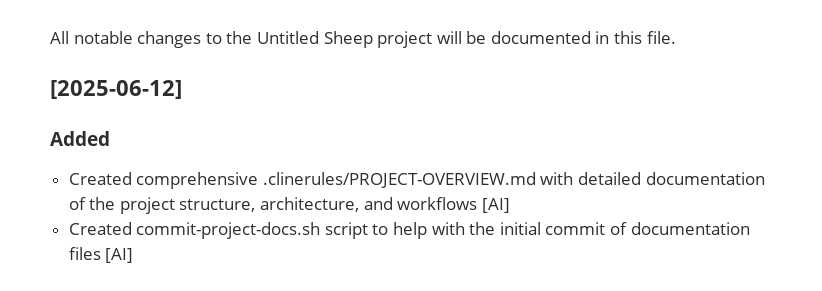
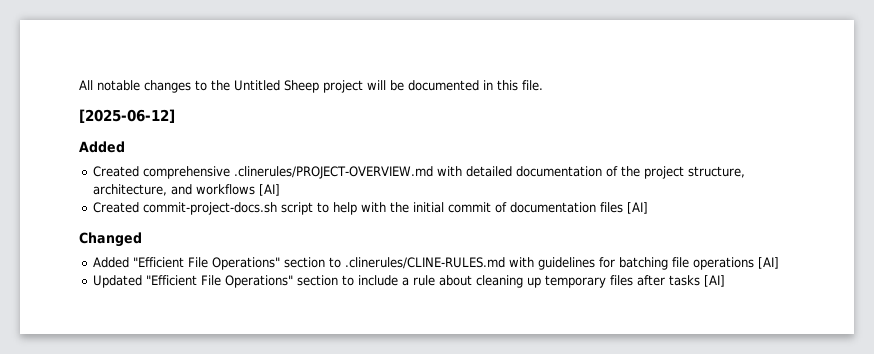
+ Changed
+ Added "Efficient File Operations" section to .clinerules/CLINE-RULES.md with guidelines for batching file operations [AI]
+ Updated "Efficient File Operations" section to include a rule about cleaning up temporary files after tasks [AI]

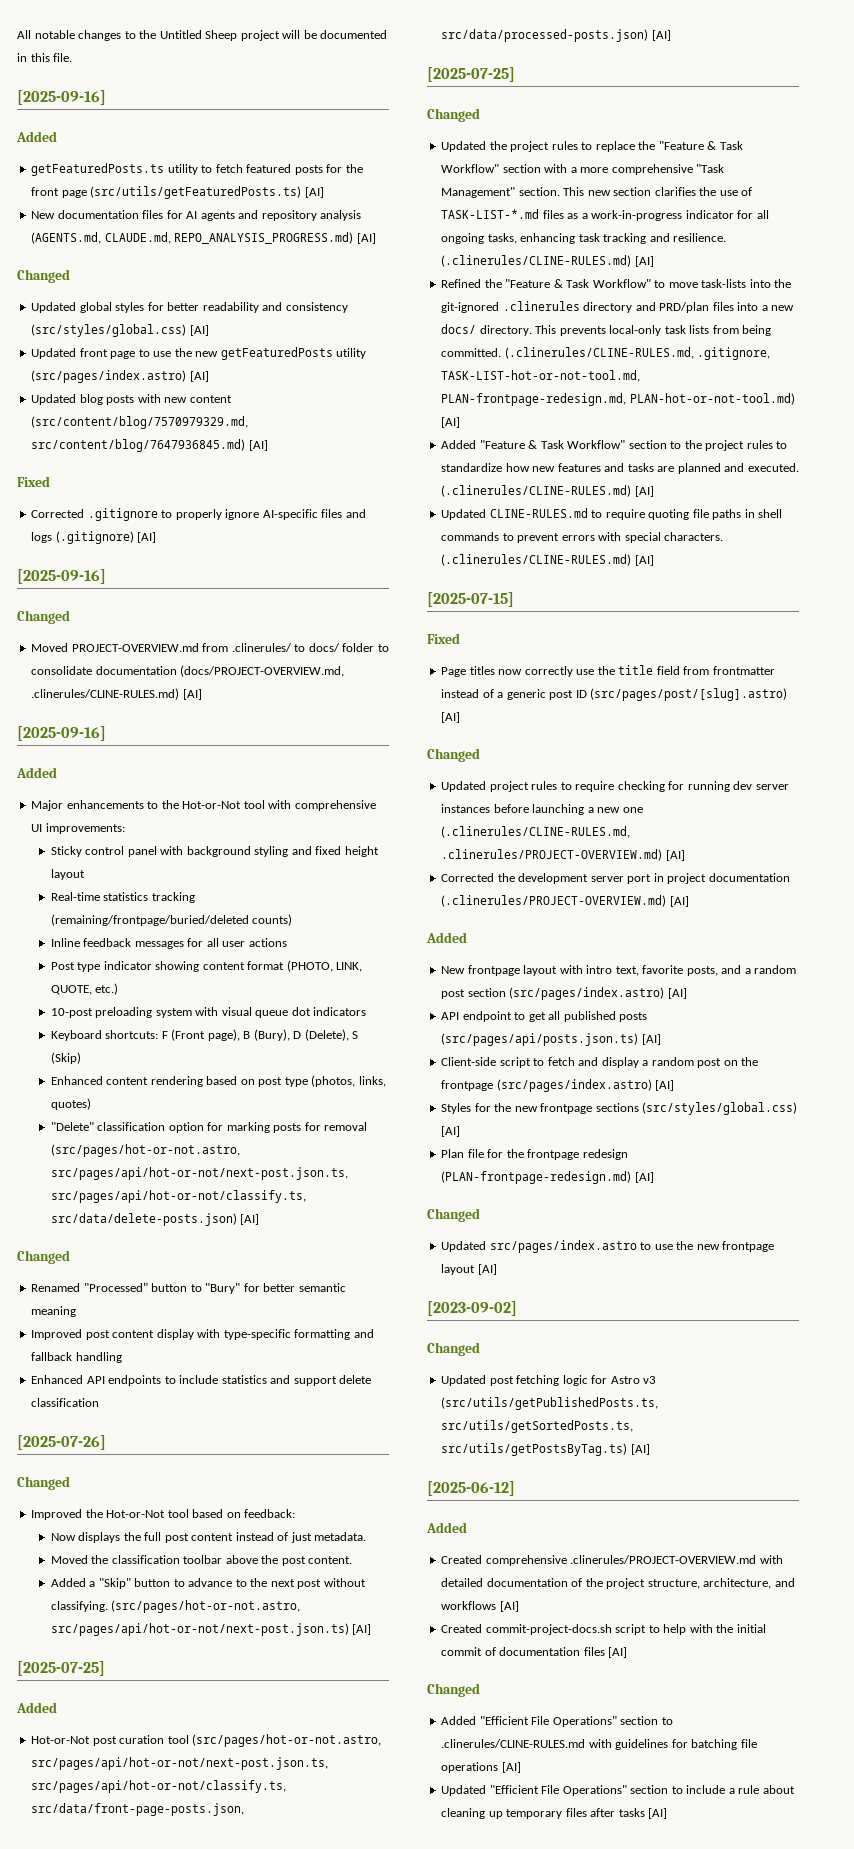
  All notable changes to the Untitled Sheep project will be documented in this file.
+ [2025-09-16]
+ Added
+ getFeaturedPosts.ts utility to fetch featured posts for the front page (src/utils/getFeaturedPosts.ts) [AI]
+ New documentation files for AI agents and repository analysis (AGENTS.md, CLAUDE.md, REPO_ANALYSIS_PROGRESS.md) [AI]
+ Changed
+ Updated global styles for better readability and consistency (src/styles/global.css) [AI]
+ Updated front page to use the new getFeaturedPosts utility (src/pages/index.astro) [AI]
+ Updated blog posts with new content (src/content/blog/7570979329.md, src/content/blog/7647936845.md) [AI]
+ Fixed
+ Corrected .gitignore to properly ignore AI-specific files and logs (.gitignore) [AI]
+ [2025-09-16]
+ Changed
+ Moved PROJECT-OVERVIEW.md from .clinerules/ to docs/ folder to consolidate documentation (docs/PROJECT-OVERVIEW.md, .clinerules/CLINE-RULES.md) [AI]
+ [2025-09-16]
+ Added
+ Major enhancements to the Hot-or-Not tool with comprehensive UI improvements:
+ Sticky control panel with background styling and fixed height layout
+ Real-time statistics tracking (remaining/frontpage/buried/deleted counts)
+ Inline feedback messages for all user actions
+ Post type indicator showing content format (PHOTO, LINK, QUOTE, etc.)
+ 10-post preloading system with visual queue dot indicators
+ Keyboard shortcuts: F (Front page), B (Bury), D (Delete), S (Skip)
+ Enhanced content rendering based on post type (photos, links, quotes)
+ "Delete" classification option for marking posts for removal (src/pages/hot-or-not.astro, src/pages/api/hot-or-not/next-post.json.ts, src/pages/api/hot-or-not/classify.ts, src/data/delete-posts.json) [AI]
+ Changed
+ Renamed "Processed" button to "Bury" for better semantic meaning
+ Improved post content display with type-specific formatting and fallback handling
+ Enhanced API endpoints to include statistics and support delete classification
+ [2025-07-26]
+ Changed
+ Improved the Hot-or-Not tool based on feedback:
+ Now displays the full post content instead of just metadata.
+ Moved the classification toolbar above the post content.
+ Added a "Skip" button to advance to the next post without classifying. (src/pages/hot-or-not.astro, src/pages/api/hot-or-not/next-post.json.ts) [AI]
+ [2025-07-25]
+ Added
+ Hot-or-Not post curation tool (src/pages/hot-or-not.astro, src/pages/api/hot-or-not/next-post.json.ts, src/pages/api/hot-or-not/classify.ts, src/data/front-page-posts.json, src/data/processed-posts.json) [AI]
+ [2025-07-25]
+ Changed
+ Updated the project rules to replace the "Feature & Task Workflow" section with a more comprehensive "Task Management" section. This new section clarifies the use of TASK-LIST-*.md files as a work-in-progress indicator for all ongoing tasks, enhancing task tracking and resilience. (.clinerules/CLINE-RULES.md) [AI]
+ Refined the "Feature & Task Workflow" to move task-lists into the git-ignored .clinerules directory and PRD/plan files into a new docs/ directory. This prevents local-only task lists from being committed. (.clinerules/CLINE-RULES.md, .gitignore, TASK-LIST-hot-or-not-tool.md, PLAN-frontpage-redesign.md, PLAN-hot-or-not-tool.md) [AI]
+ Added "Feature & Task Workflow" section to the project rules to standardize how new features and tasks are planned and executed. (.clinerules/CLINE-RULES.md) [AI]
+ Updated CLINE-RULES.md to require quoting file paths in shell commands to prevent errors with special characters. (.clinerules/CLINE-RULES.md) [AI]
+ [2025-07-15]
+ Fixed
+ Page titles now correctly use the title field from frontmatter instead of a generic post ID (src/pages/post/[slug].astro) [AI]
+ Changed
+ Updated project rules to require checking for running dev server instances before launching a new one (.clinerules/CLINE-RULES.md, .clinerules/PROJECT-OVERVIEW.md) [AI]
+ Corrected the development server port in project documentation (.clinerules/PROJECT-OVERVIEW.md) [AI]
+ Added
+ New frontpage layout with intro text, favorite posts, and a random post section (src/pages/index.astro) [AI]
+ API endpoint to get all published posts (src/pages/api/posts.json.ts) [AI]
+ Client-side script to fetch and display a random post on the frontpage (src/pages/index.astro) [AI]
+ Styles for the new frontpage sections (src/styles/global.css) [AI]
+ Plan file for the frontpage redesign (PLAN-frontpage-redesign.md) [AI]
+ Changed
+ Updated src/pages/index.astro to use the new frontpage layout [AI]
+ [2023-09-02]
+ Changed
+ Updated post fetching logic for Astro v3 (src/utils/getPublishedPosts.ts, src/utils/getSortedPosts.ts, src/utils/getPostsByTag.ts) [AI]

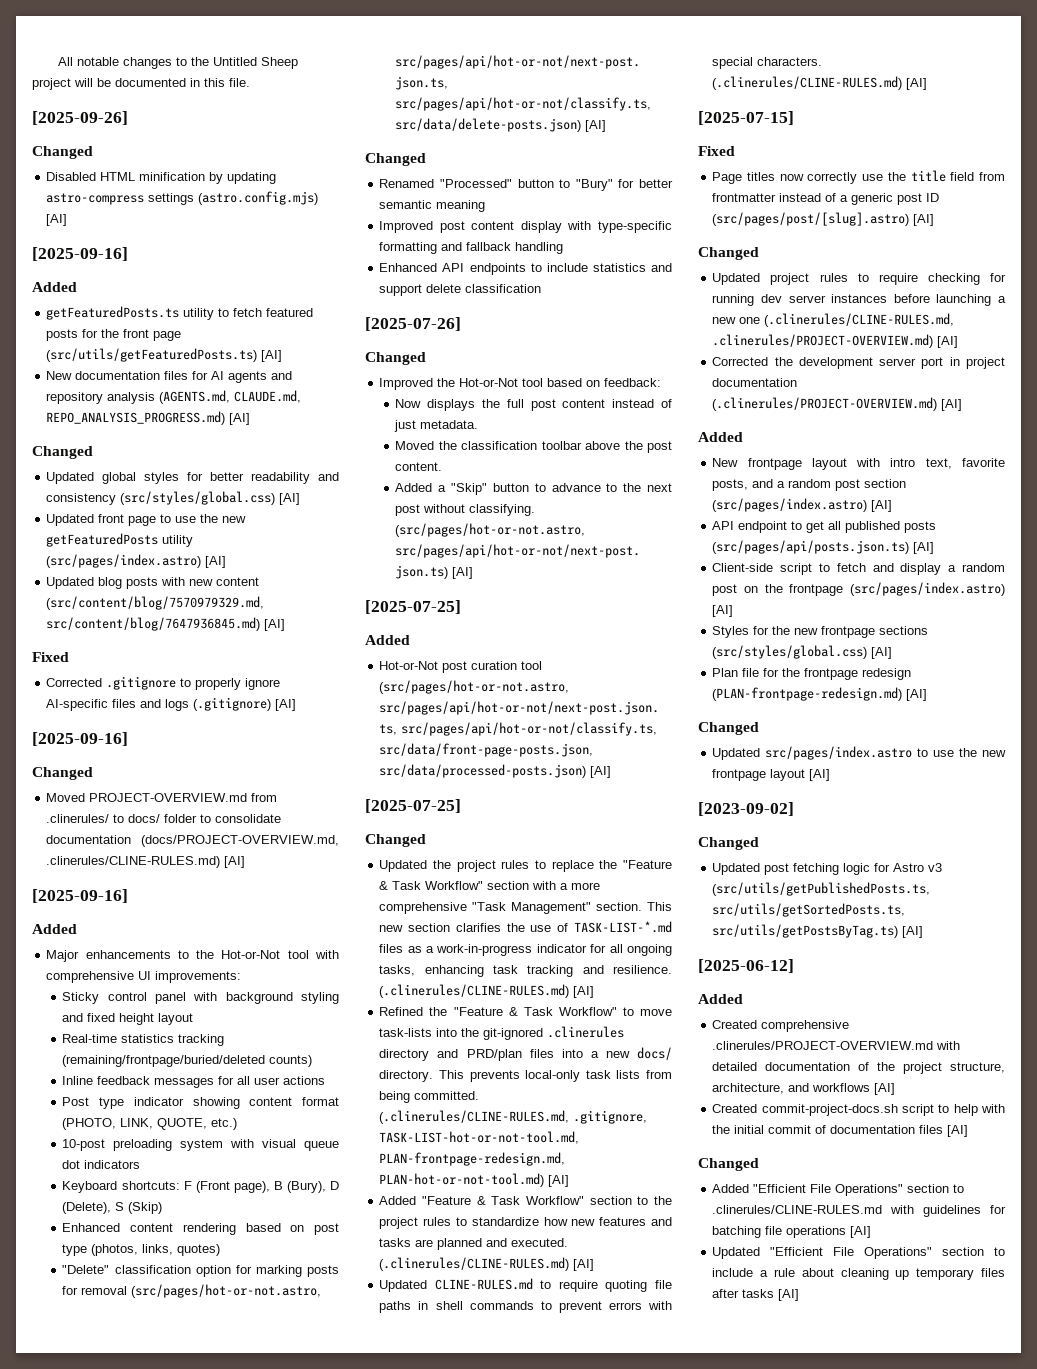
+ [2025-09-26]
+ Changed
+ Disabled HTML minification by updating astro-compress settings (astro.config.mjs) [AI]

